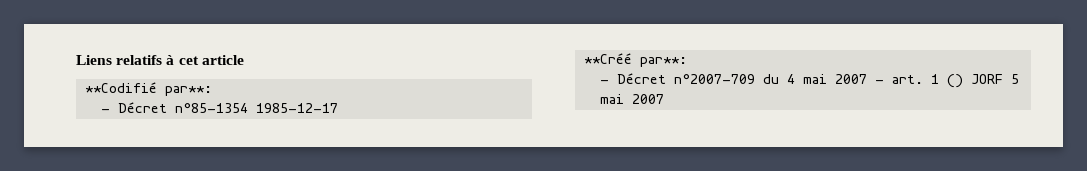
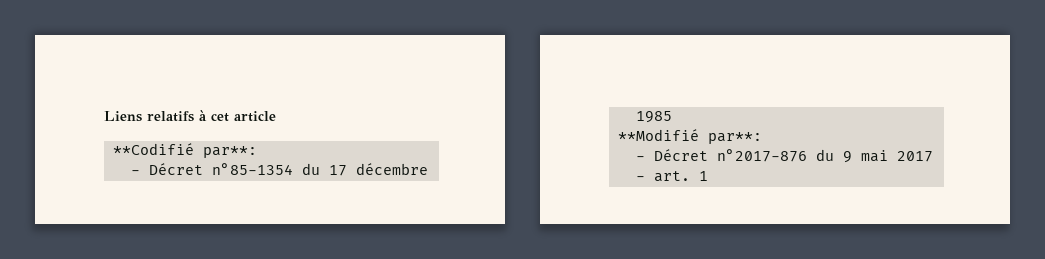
- - Décret n°85-1354 1985-12-17
- **Créé par**:
- - Décret n°2007-709 du 4 mai 2007 - art. 1 () JORF 5 mai 2007
+ - Décret n°85-1354 du 17 décembre 1985
+ **Modifié par**:
+ - Décret n°2017-876 du 9 mai 2017 - art. 1

